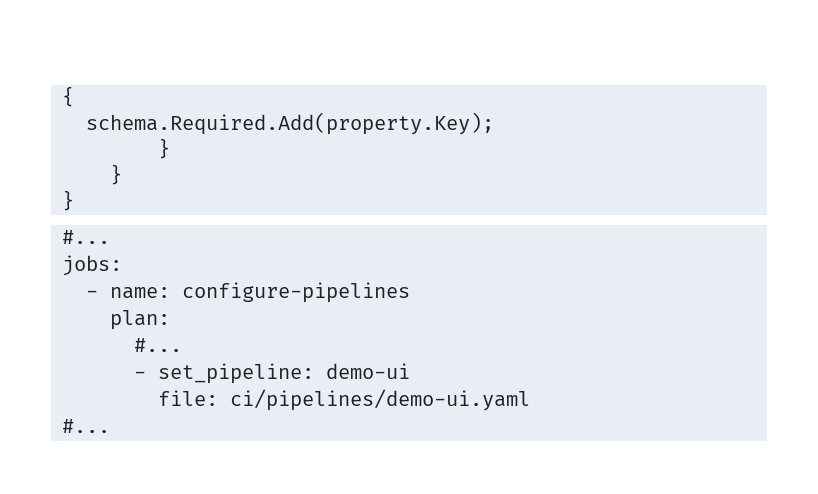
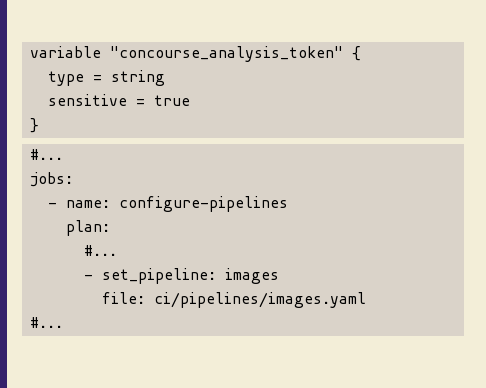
- {
+ variable "concourse_analysis_token" {
- schema.Required.Add(property.Key);
- }
- }
+ type = string
+ sensitive = true
- - set_pipeline: demo-ui
+ - set_pipeline: images
- file: ci/pipelines/demo-ui.yaml
+ file: ci/pipelines/images.yaml

